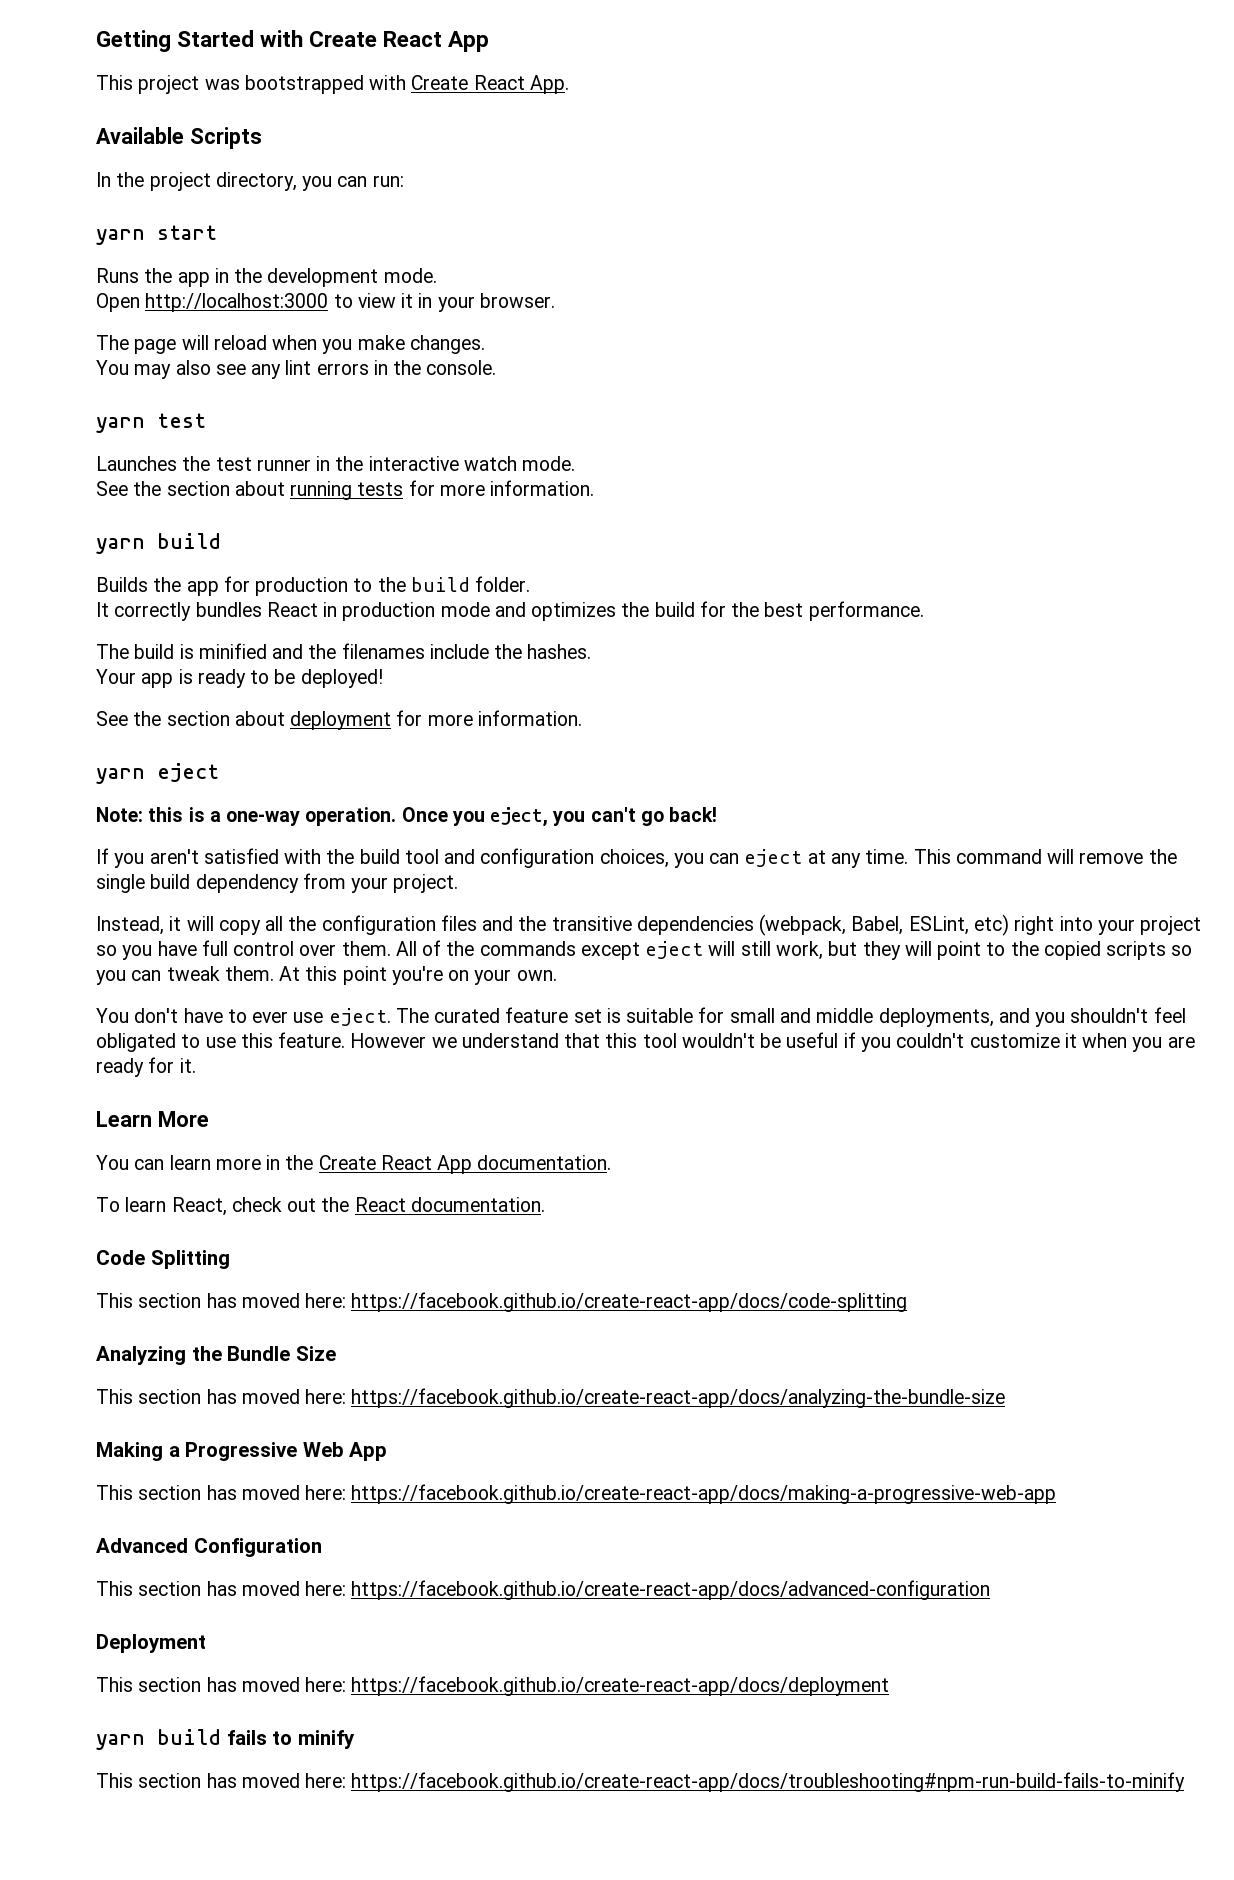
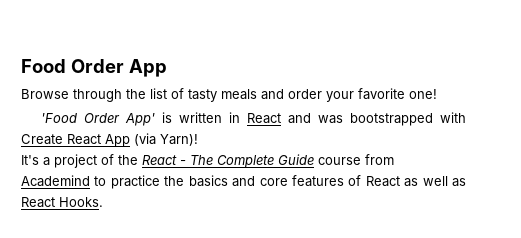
- Getting Started with Create React App
- This project was bootstrapped with Create React App.
- Available Scripts
- In the project directory, you can run:
- yarn start
- Runs the app in the development mode.
- Open http://localhost:3000 to view it in your browser.
- The page will reload when you make changes.
- You may also see any lint errors in the console.
- yarn test
- Launches the test runner in the interactive watch mode.
- See the section about running tests for more information.
- yarn build
- Builds the app for production to the build folder.
- It correctly bundles React in production mode and optimizes the build for the best performance.
- The build is minified and the filenames include the hashes.
- Your app is ready to be deployed!
- See the section about deployment for more information.
- yarn eject
- Note: this is a one-way operation. Once you eject, you can't go back!
- If you aren't satisfied with the build tool and configuration choices, you can eject at any time. This command will remove the single build dependency from your project.
- Instead, it will copy all the configuration files and the transitive dependencies (webpack, Babel, ESLint, etc) right into your project so you have full control over them. All of the commands except eject will still work, but they will point to the copied scripts so you can tweak them. At this point you're on your own.
- You don't have to ever use eject. The curated feature set is suitable for small and middle deployments, and you shouldn't feel obligated to use this feature. However we understand that this tool wouldn't be useful if you couldn't customize it when you are ready for it.
- Learn More
- You can learn more in the Create React App documentation.
- To learn React, check out the React documentation.
- Code Splitting
- This section has moved here: https://facebook.github.io/create-react-app/docs/code-splitting
- Analyzing the Bundle Size
- This section has moved here: https://facebook.github.io/create-react-app/docs/analyzing-the-bundle-size
- Making a Progressive Web App
- This section has moved here: https://facebook.github.io/create-react-app/docs/making-a-progressive-web-app
- Advanced Configuration
- This section has moved here: https://facebook.github.io/create-react-app/docs/advanced-configuration
- Deployment
- This section has moved here: https://facebook.github.io/create-react-app/docs/deployment
- yarn build fails to minify
- This section has moved here: https://facebook.github.io/create-react-app/docs/troubleshooting#npm-run-build-fails-to-minify
+ Food Order App
+ Browse through the list of tasty meals and order your favorite one!
+ 'Food Order App' is written in React and was bootstrapped with Create React App (via Yarn)!
+ It's a project of the React - The Complete Guide course from Academind to practice the basics and core features of React as well as React Hooks.

